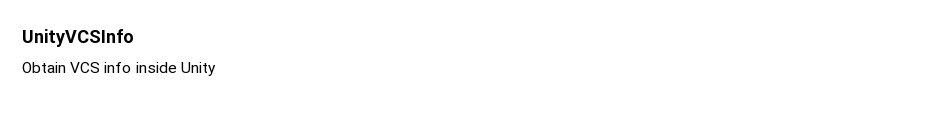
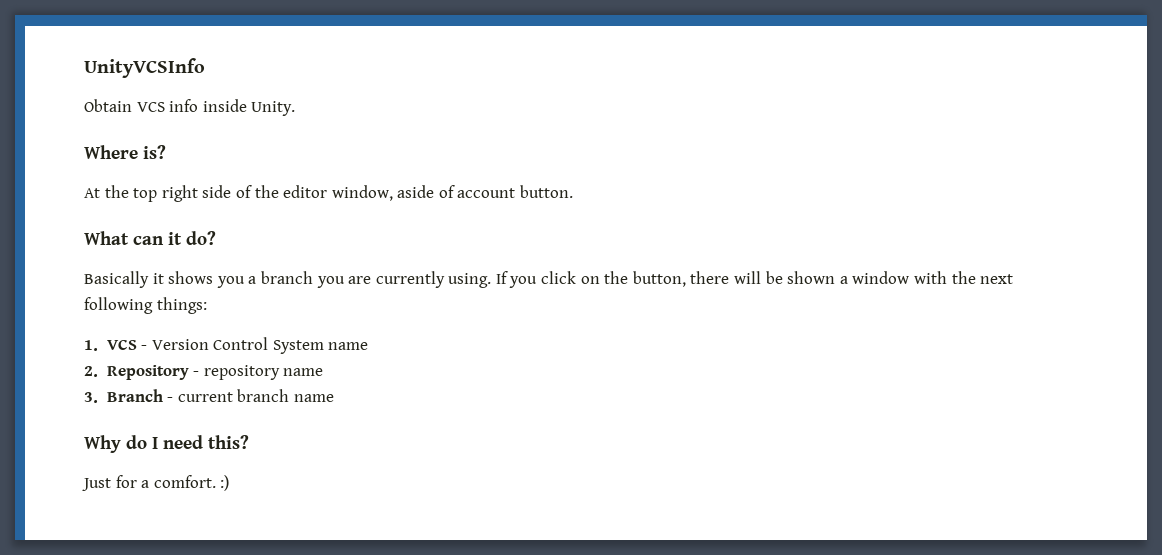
- Obtain VCS info inside Unity
+ Obtain VCS info inside Unity.
+ Where is?
+ At the top right side of the editor window, aside of account button.
+ What can it do?
+ Basically it shows you a branch you are currently using. If you click on the button, there will be shown a window with the next following things:
+ 1. VCS - Version Control System name
+ 2. Repository - repository name
+ 3. Branch - current branch name
+ Why do I need this?
+ Just for a comfort. :)

